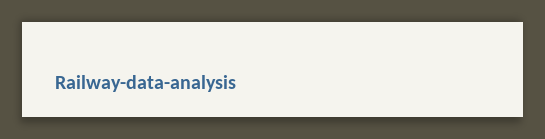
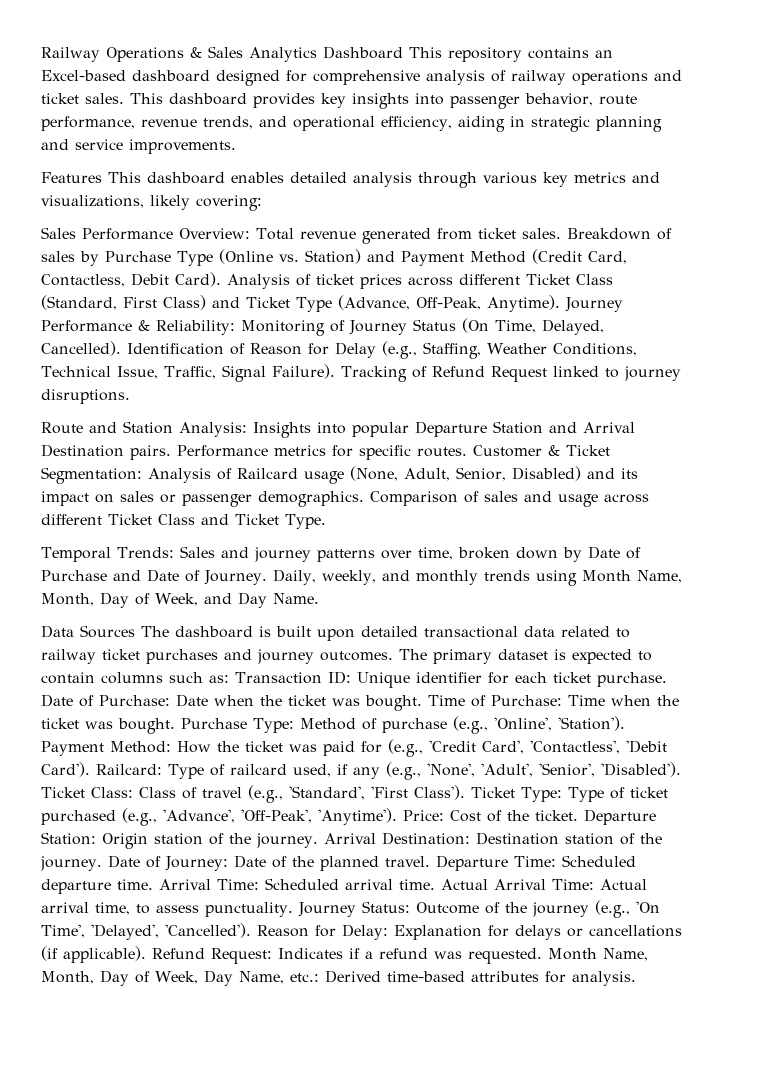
- Railway-data-analysis
+ Railway Operations & Sales Analytics Dashboard This repository contains an Excel-based dashboard designed for comprehensive analysis of railway operations and ticket sales. This dashboard provides key insights into passenger behavior, route performance, revenue trends, and operational efficiency, aiding in strategic planning and service improvements.
+ Features This dashboard enables detailed analysis through various key metrics and visualizations, likely covering:
+ Sales Performance Overview: Total revenue generated from ticket sales. Breakdown of sales by Purchase Type (Online vs. Station) and Payment Method (Credit Card, Contactless, Debit Card). Analysis of ticket prices across different Ticket Class (Standard, First Class) and Ticket Type (Advance, Off-Peak, Anytime). Journey Performance & Reliability: Monitoring of Journey Status (On Time, Delayed, Cancelled). Identification of Reason for Delay (e.g., Staffing, Weather Conditions, Technical Issue, Traffic, Signal Failure). Tracking of Refund Request linked to journey disruptions.
+ Route and Station Analysis: Insights into popular Departure Station and Arrival Destination pairs. Performance metrics for specific routes. Customer & Ticket Segmentation: Analysis of Railcard usage (None, Adult, Senior, Disabled) and its impact on sales or passenger demographics. Comparison of sales and usage across different Ticket Class and Ticket Type.
+ Temporal Trends: Sales and journey patterns over time, broken down by Date of Purchase and Date of Journey. Daily, weekly, and monthly trends using Month Name, Month, Day of Week, and Day Name.
+ Data Sources The dashboard is built upon detailed transactional data related to railway ticket purchases and journey outcomes. The primary dataset is expected to contain columns such as: Transaction ID: Unique identifier for each ticket purchase. Date of Purchase: Date when the ticket was bought. Time of Purchase: Time when the ticket was bought. Purchase Type: Method of purchase (e.g., 'Online', 'Station'). Payment Method: How the ticket was paid for (e.g., 'Credit Card', 'Contactless', 'Debit Card'). Railcard: Type of railcard used, if any (e.g., 'None', 'Adult', 'Senior', 'Disabled'). Ticket Class: Class of travel (e.g., 'Standard', 'First Class'). Ticket Type: Type of ticket purchased (e.g., 'Advance', 'Off-Peak', 'Anytime'). Price: Cost of the ticket. Departure Station: Origin station of the journey. Arrival Destination: Destination station of the journey. Date of Journey: Date of the planned travel. Departure Time: Scheduled departure time. Arrival Time: Scheduled arrival time. Actual Arrival Time: Actual arrival time, to assess punctuality. Journey Status: Outcome of the journey (e.g., 'On Time', 'Delayed', 'Cancelled'). Reason for Delay: Explanation for delays or cancellations (if applicable). Refund Request: Indicates if a refund was requested. Month Name, Month, Day of Week, Day Name, etc.: Derived time-based attributes for analysis.

